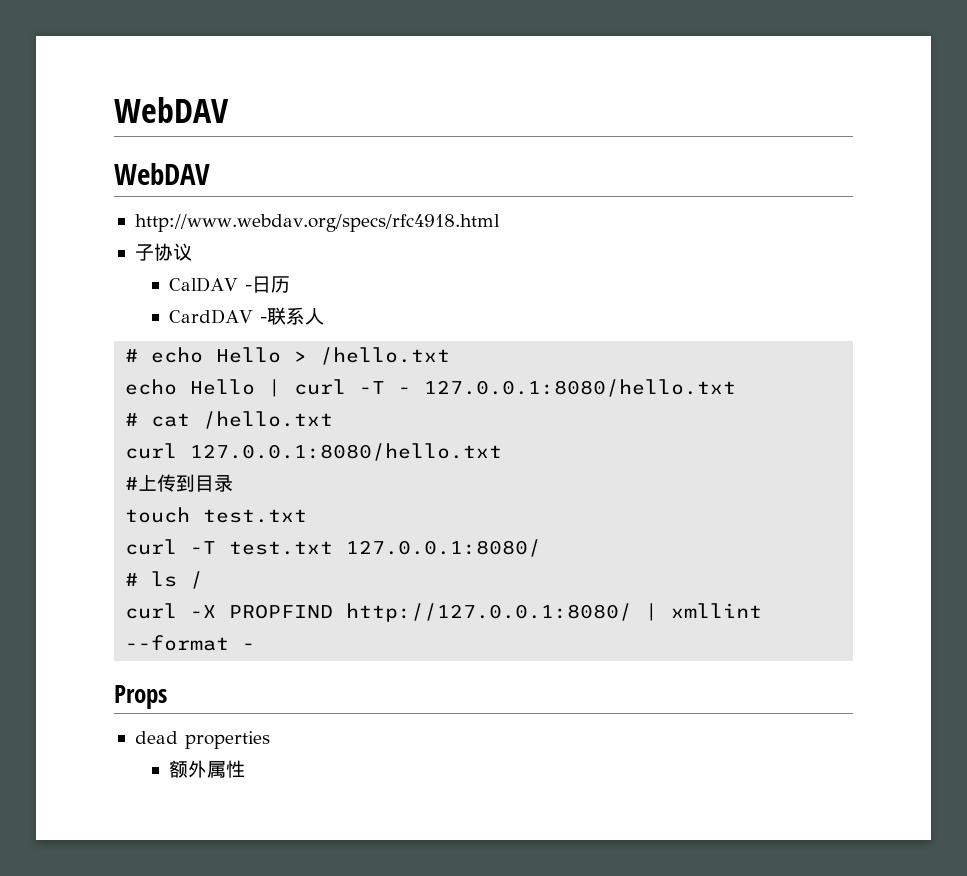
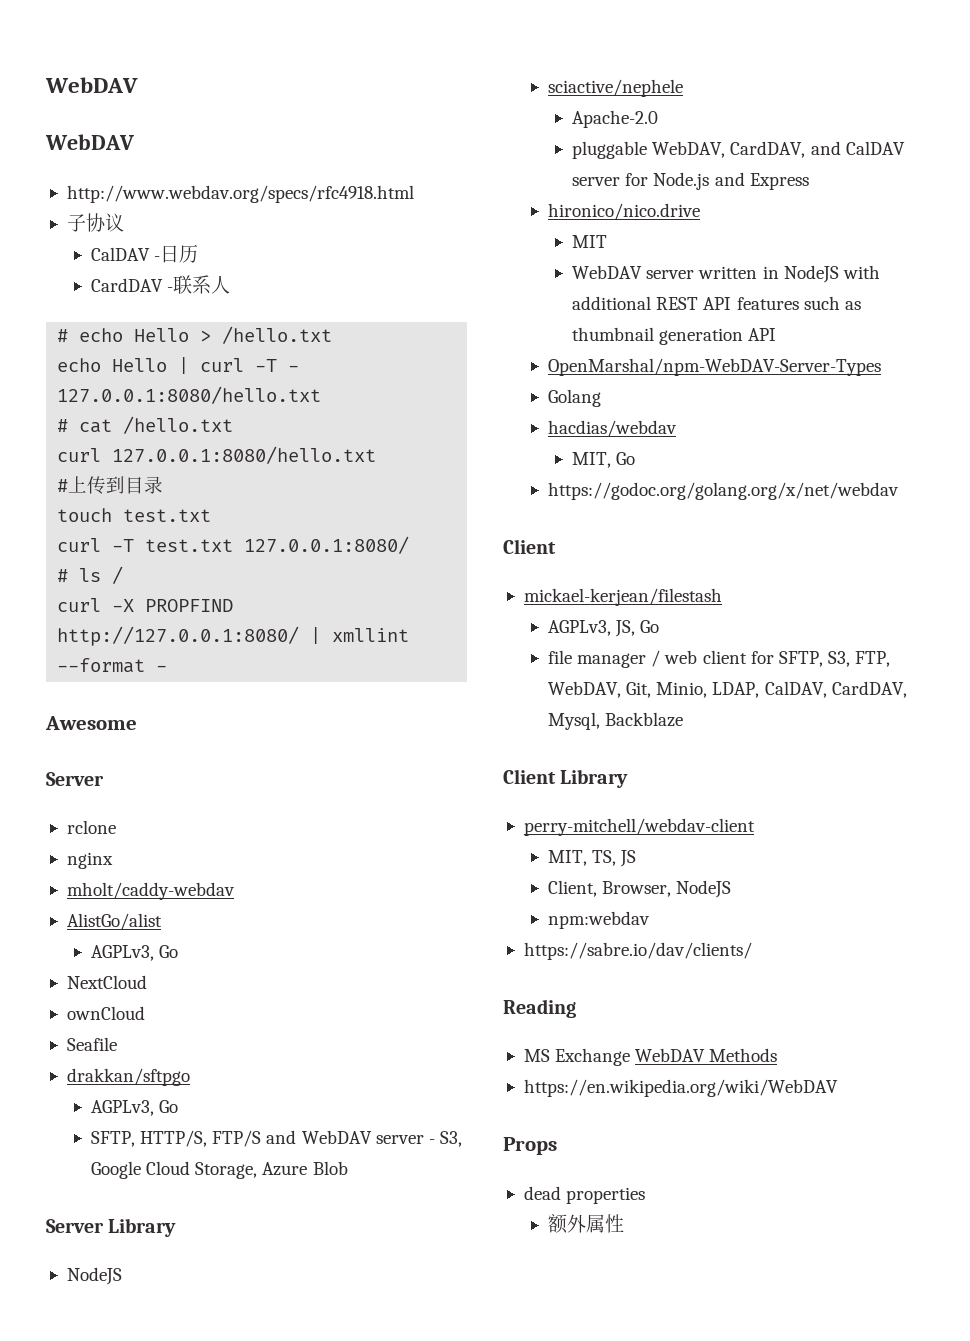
+ Awesome
+ Server
+ rclone
+ nginx
+ mholt/caddy-webdav
+ AlistGo/alist
+ AGPLv3, Go
+ NextCloud
+ ownCloud
+ Seafile
+ drakkan/sftpgo
+ AGPLv3, Go
+ SFTP, HTTP/S, FTP/S and WebDAV server - S3, Google Cloud Storage, Azure Blob
+ Server Library
+ NodeJS
+ sciactive/nephele
+ Apache-2.0
+ pluggable WebDAV, CardDAV, and CalDAV server for Node.js and Express
+ hironico/nico.drive
+ MIT
+ WebDAV server written in NodeJS with additional REST API features such as thumbnail generation API
+ OpenMarshal/npm-WebDAV-Server-Types
+ Golang
+ hacdias/webdav
+ MIT, Go
+ https://godoc.org/golang.org/x/net/webdav
+ Client
+ mickael-kerjean/filestash
+ AGPLv3, JS, Go
+ file manager / web client for SFTP, S3, FTP, WebDAV, Git, Minio, LDAP, CalDAV, CardDAV, Mysql, Backblaze
+ Client Library
+ perry-mitchell/webdav-client
+ MIT, TS, JS
+ Client, Browser, NodeJS
+ npm:webdav
+ https://sabre.io/dav/clients/
+ Reading
+ MS Exchange WebDAV Methods
+ https://en.wikipedia.org/wiki/WebDAV

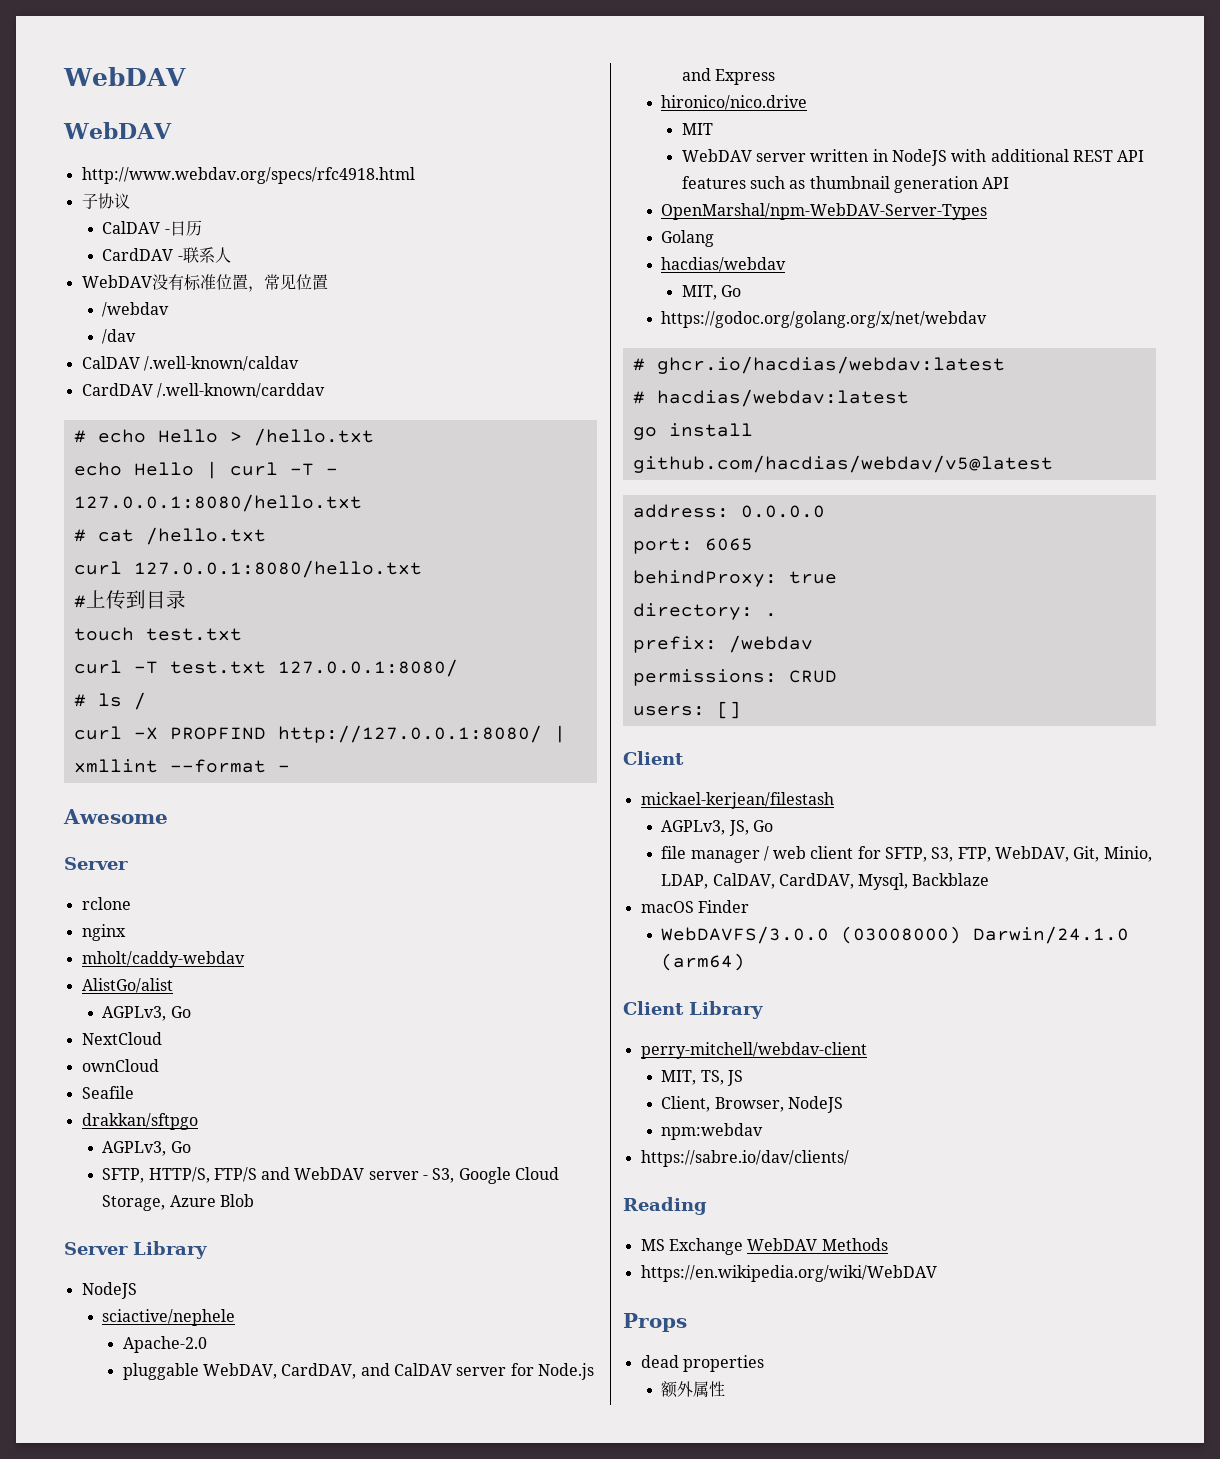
+ WebDAV没有标准位置，常见位置
+ /webdav
+ /dav
+ CalDAV /.well-known/caldav
+ CardDAV /.well-known/carddav
+ # ghcr.io/hacdias/webdav:latest
+ # hacdias/webdav:latest
+ go install github.com/hacdias/webdav/v5@latest
+ address: 0.0.0.0
+ port: 6065
+ behindProxy: true
+ directory: .
+ prefix: /webdav
+ permissions: CRUD
+ users: []
+ macOS Finder
+ WebDAVFS/3.0.0 (03008000) Darwin/24.1.0 (arm64)

